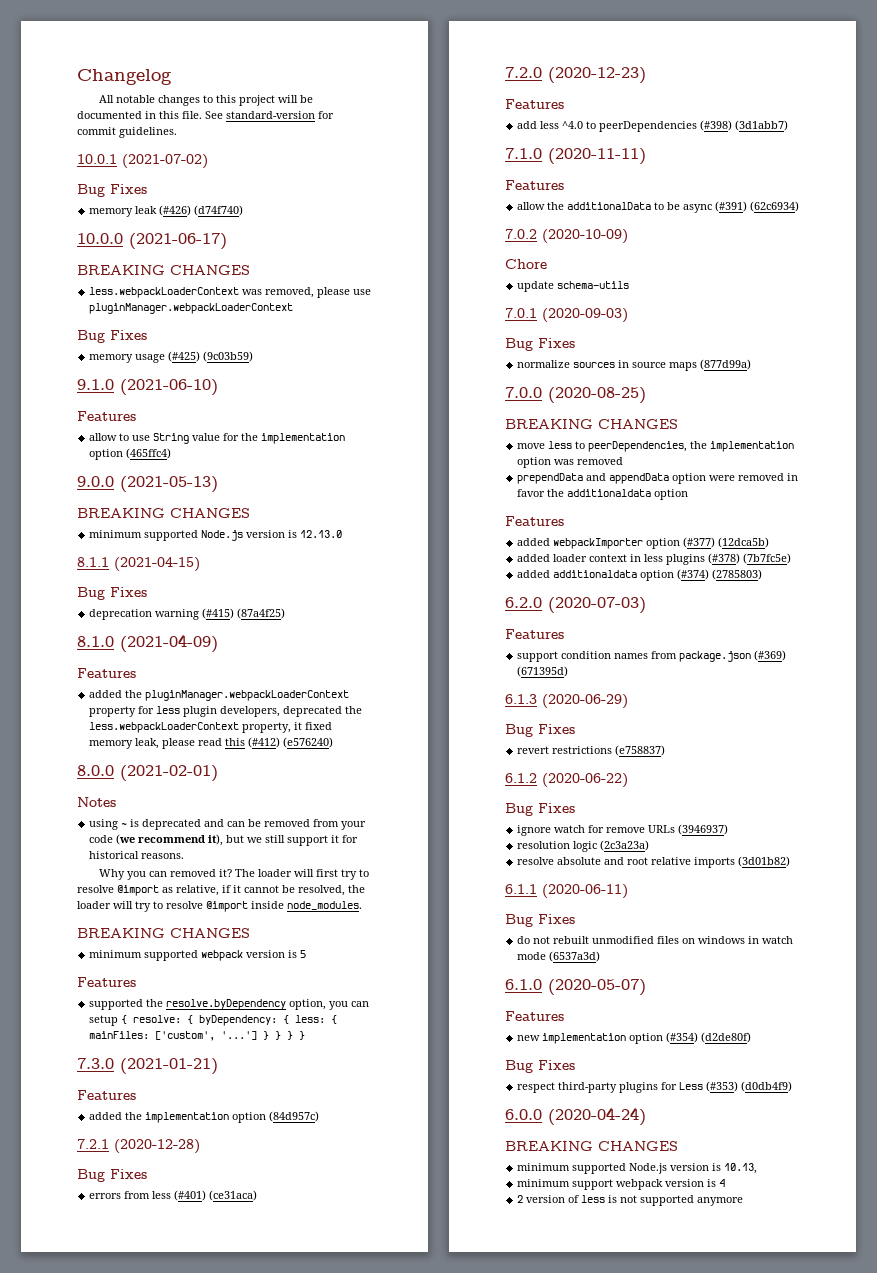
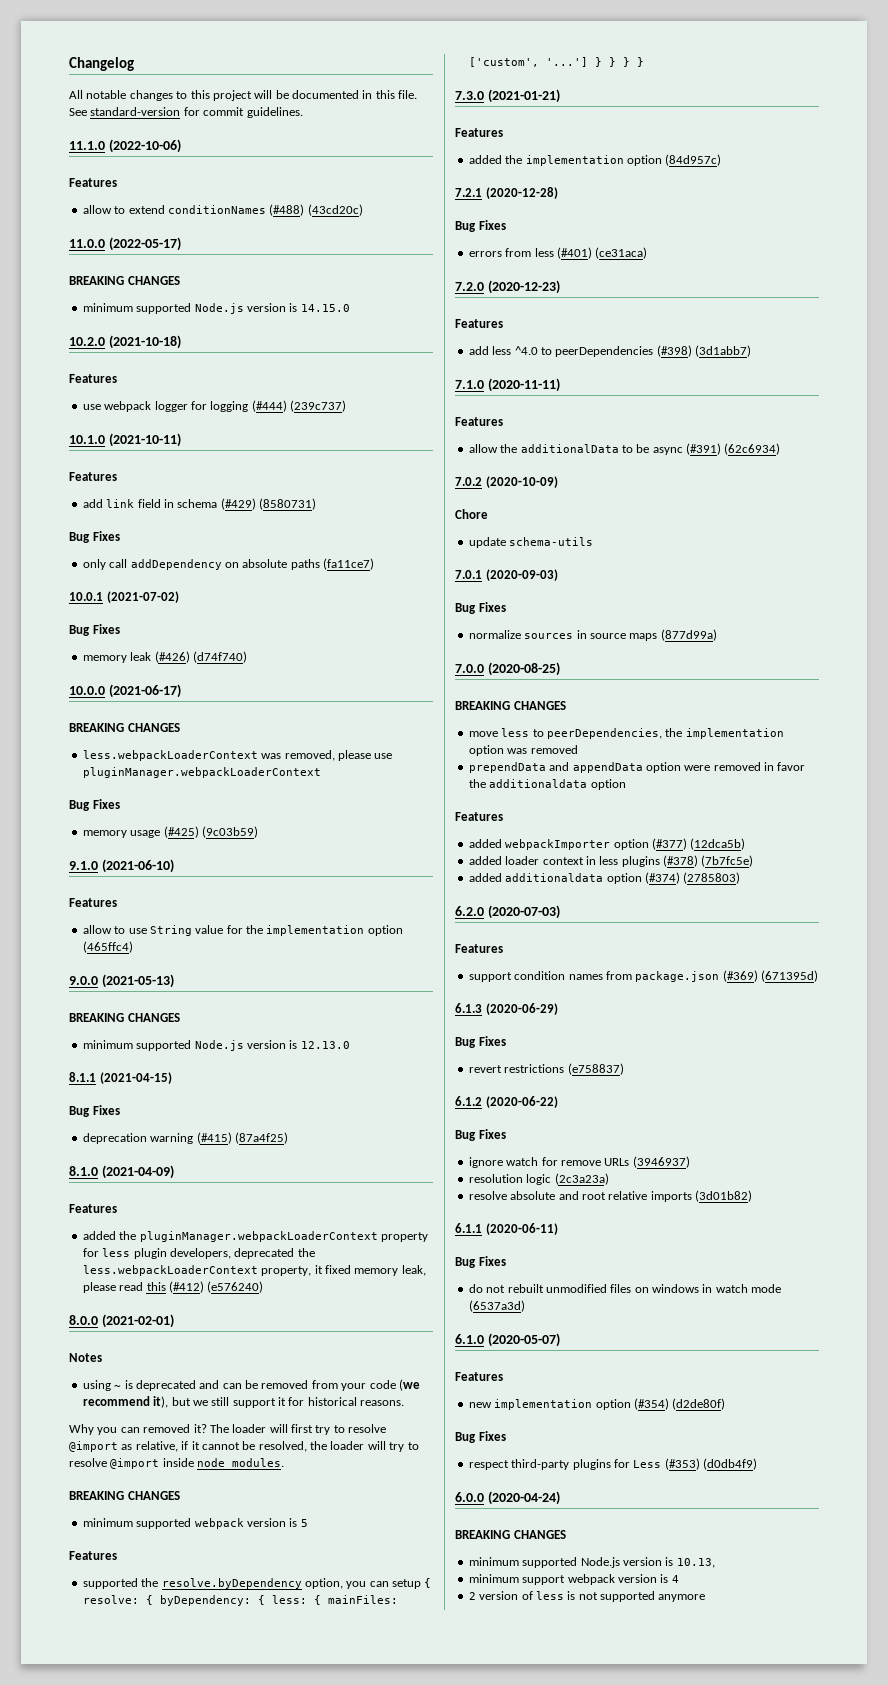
+ 11.1.0 (2022-10-06)
+ Features
+ allow to extend conditionNames (#488) (43cd20c)
+ 11.0.0 (2022-05-17)
+ BREAKING CHANGES
+ minimum supported Node.js version is 14.15.0
+ 10.2.0 (2021-10-18)
+ Features
+ use webpack logger for logging (#444) (239c737)
+ 10.1.0 (2021-10-11)
+ Features
+ add link field in schema (#429) (8580731)
+ Bug Fixes
+ only call addDependency on absolute paths (fa11ce7)

